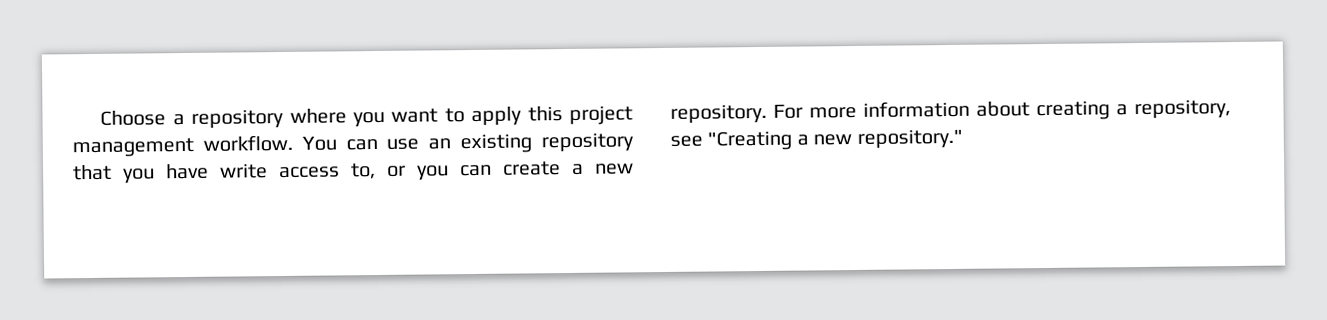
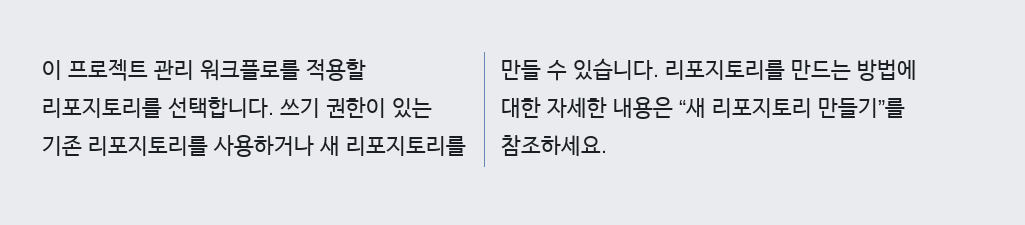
- Choose a repository where you want to apply this project management workflow. You can use an existing repository that you have write access to, or you can create a new repository. For more information about creating a repository, see "Creating a new repository."
+ 이 프로젝트 관리 워크플로를 적용할 리포지토리를 선택합니다. 쓰기 권한이 있는 기존 리포지토리를 사용하거나 새 리포지토리를 만들 수 있습니다. 리포지토리를 만드는 방법에 대한 자세한 내용은 “새 리포지토리 만들기”를 참조하세요.

